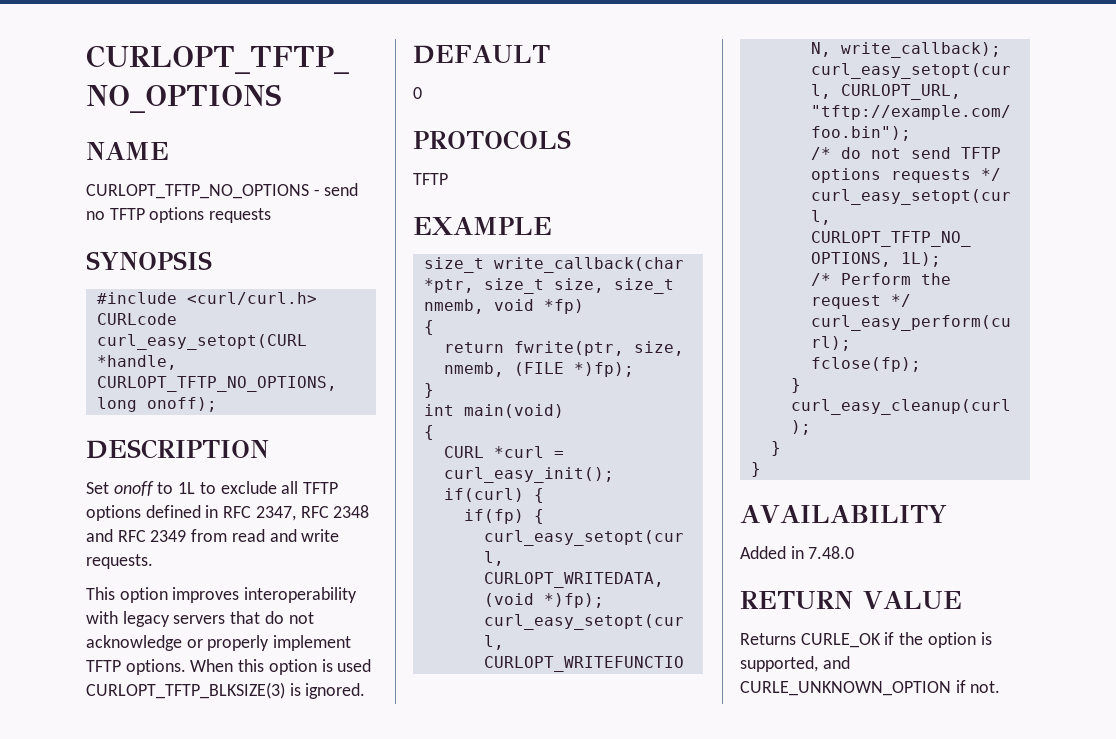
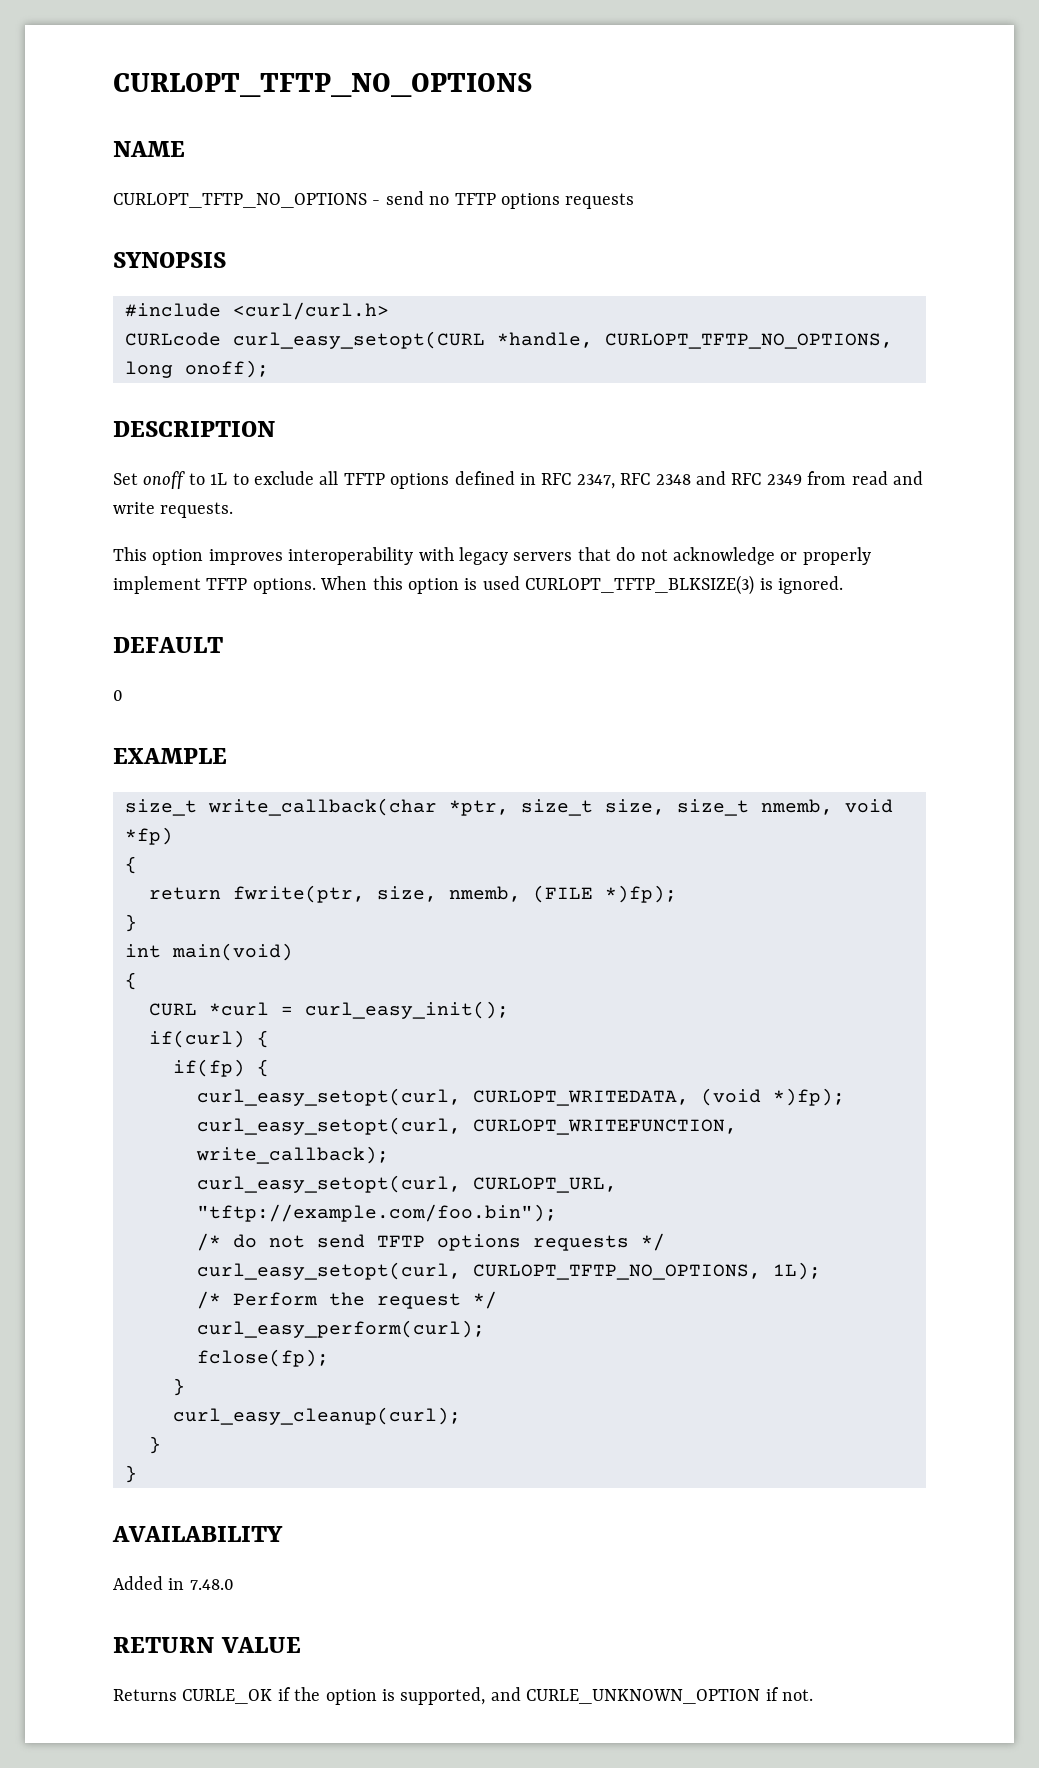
- PROTOCOLS
- TFTP

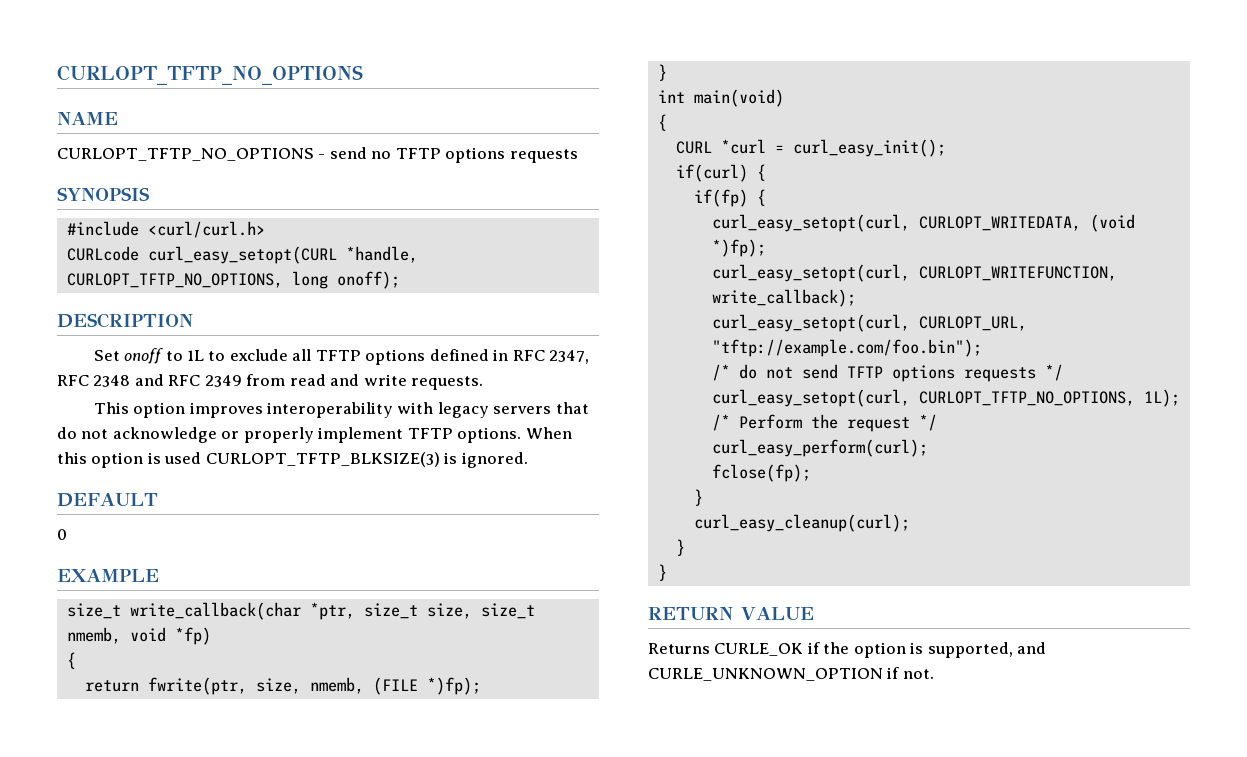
- AVAILABILITY
- Added in 7.48.0

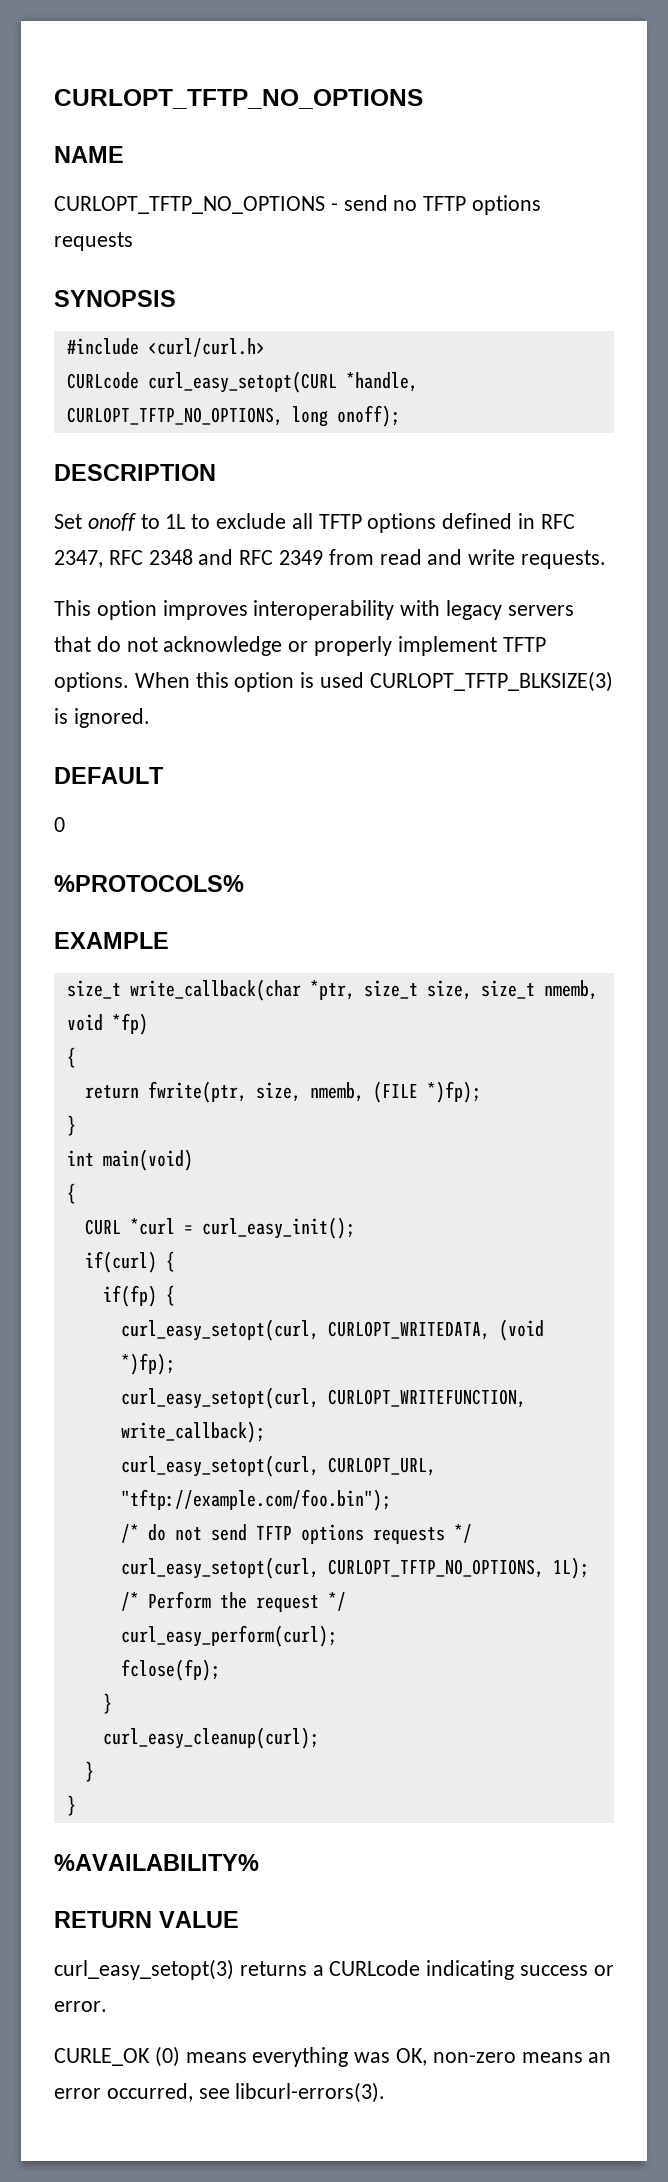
+ %PROTOCOLS%
+ %AVAILABILITY%
- Returns CURLE_OK if the option is supported, and CURLE_UNKNOWN_OPTION if not.
+ curl_easy_setopt(3) returns a CURLcode indicating success or error.
+ CURLE_OK (0) means everything was OK, non-zero means an error occurred, see libcurl-errors(3).

